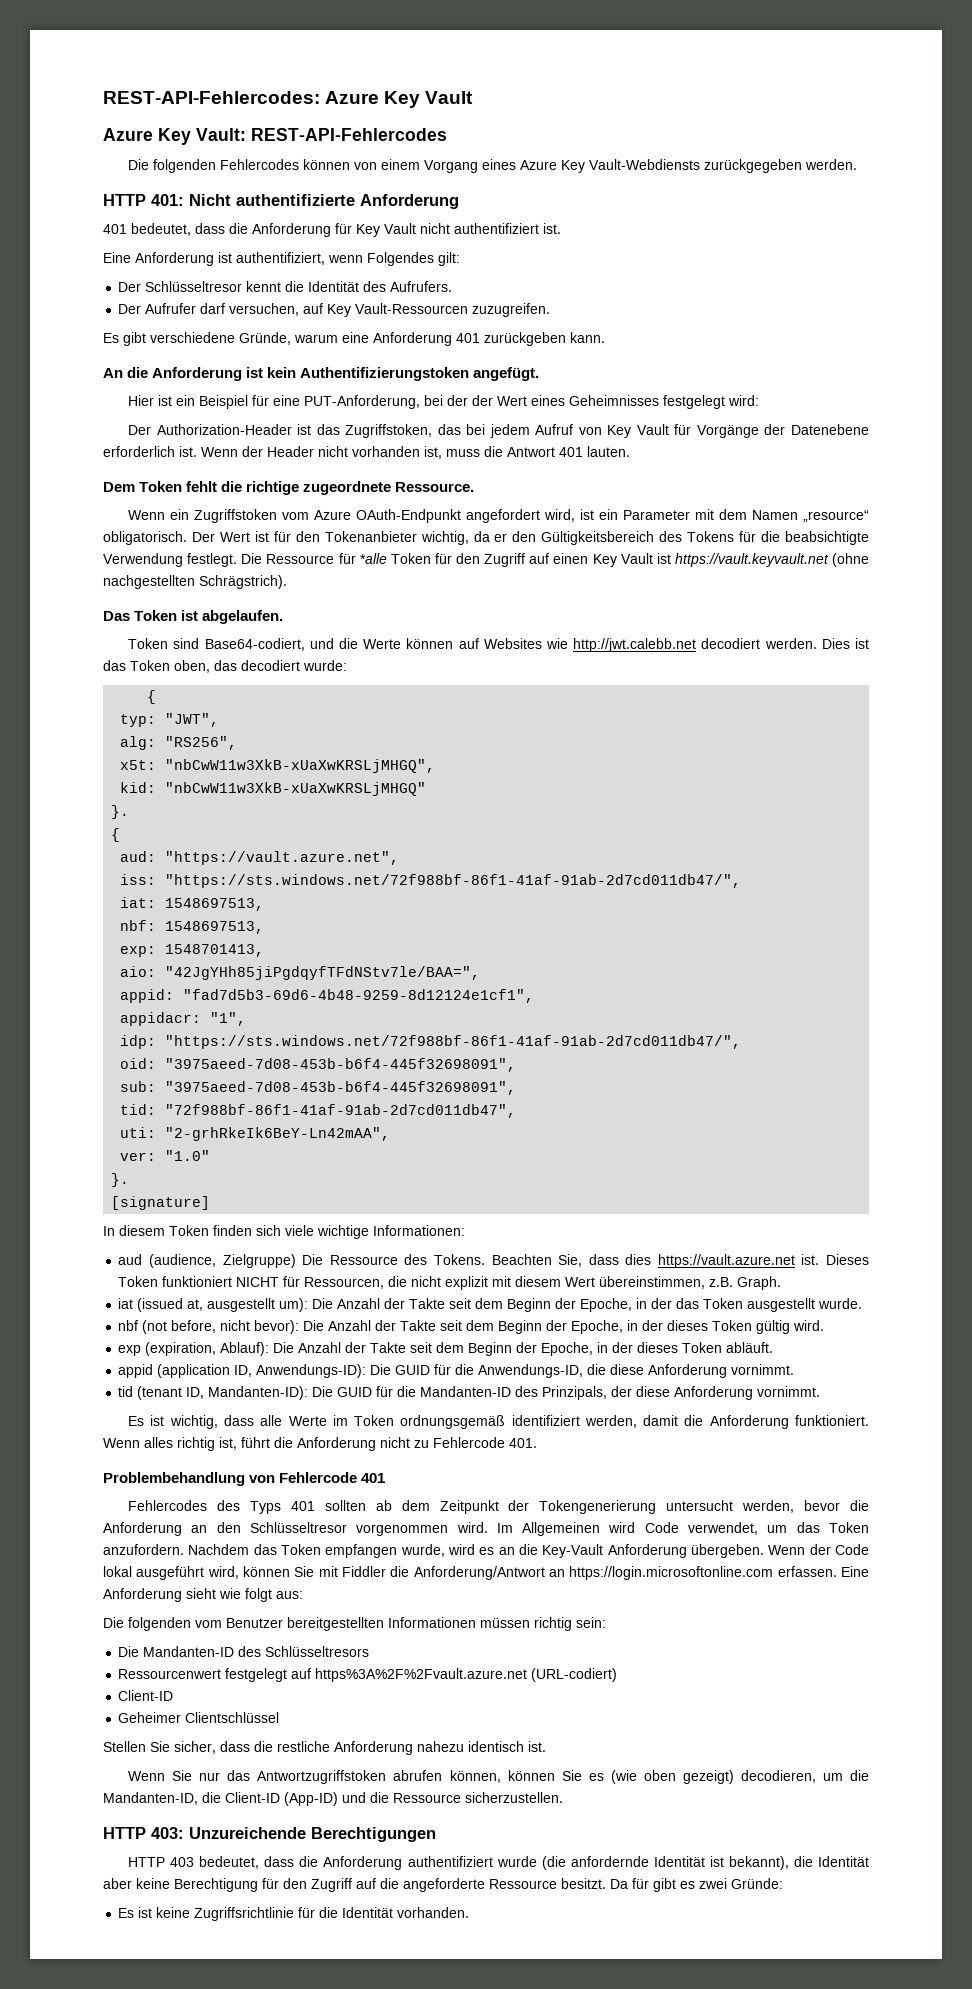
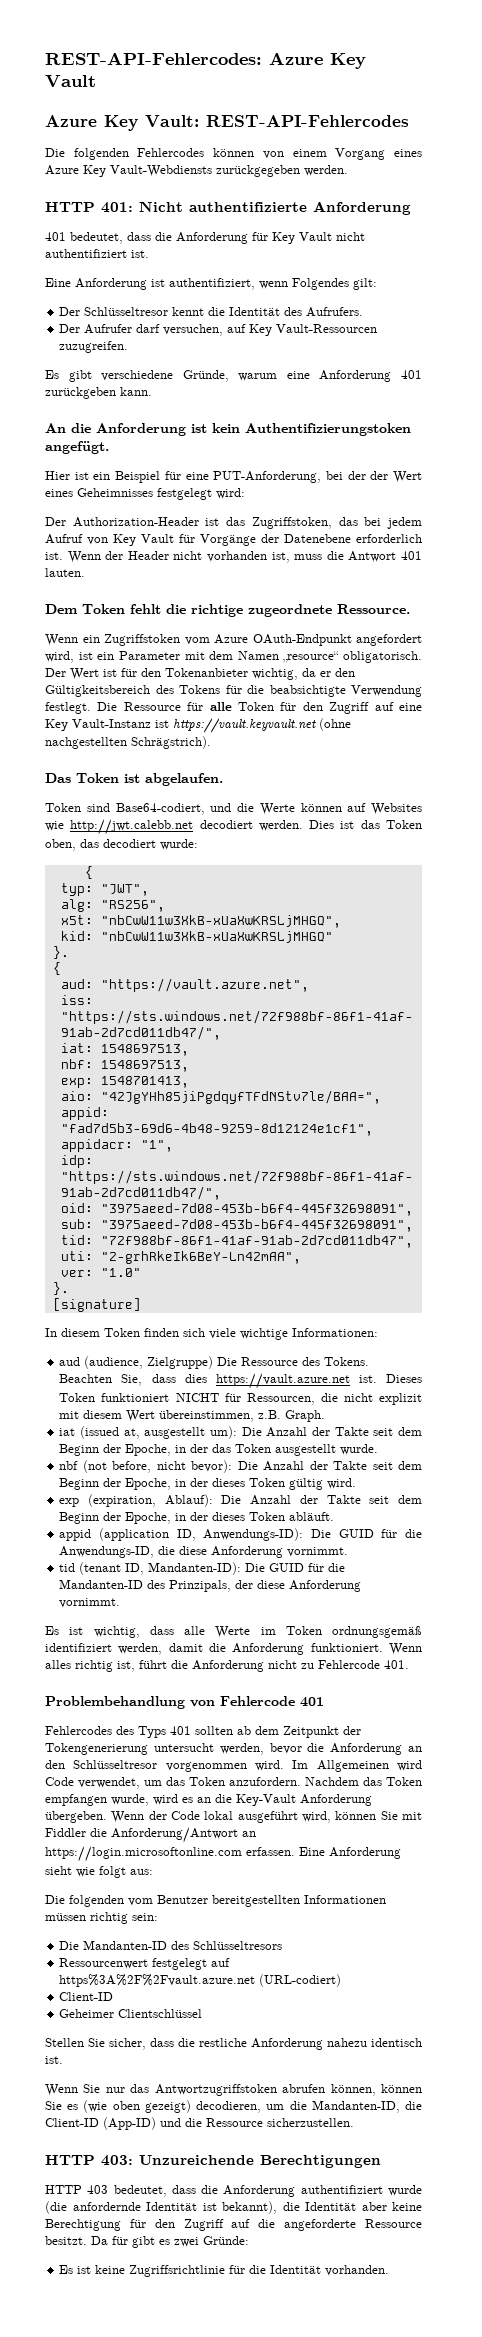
- Die Ressource für *alle Token für den Zugriff auf einen Key Vault ist https://vault.keyvault.net (ohne nachgestellten Schrägstrich).
+ Die Ressource für alle Token für den Zugriff auf eine Key Vault-Instanz ist https://vault.keyvault.net (ohne nachgestellten Schrägstrich).

